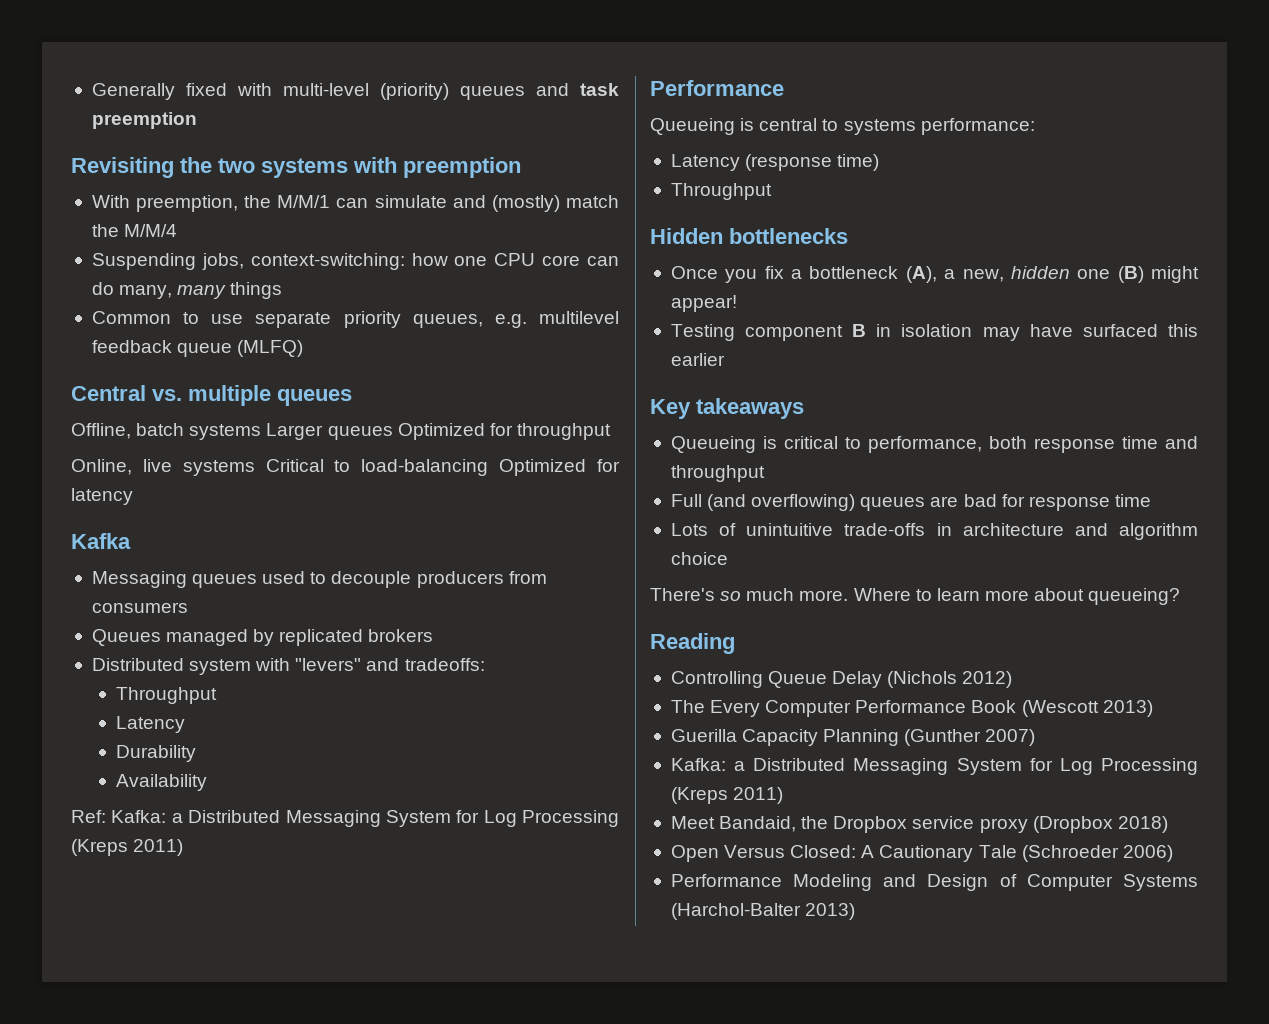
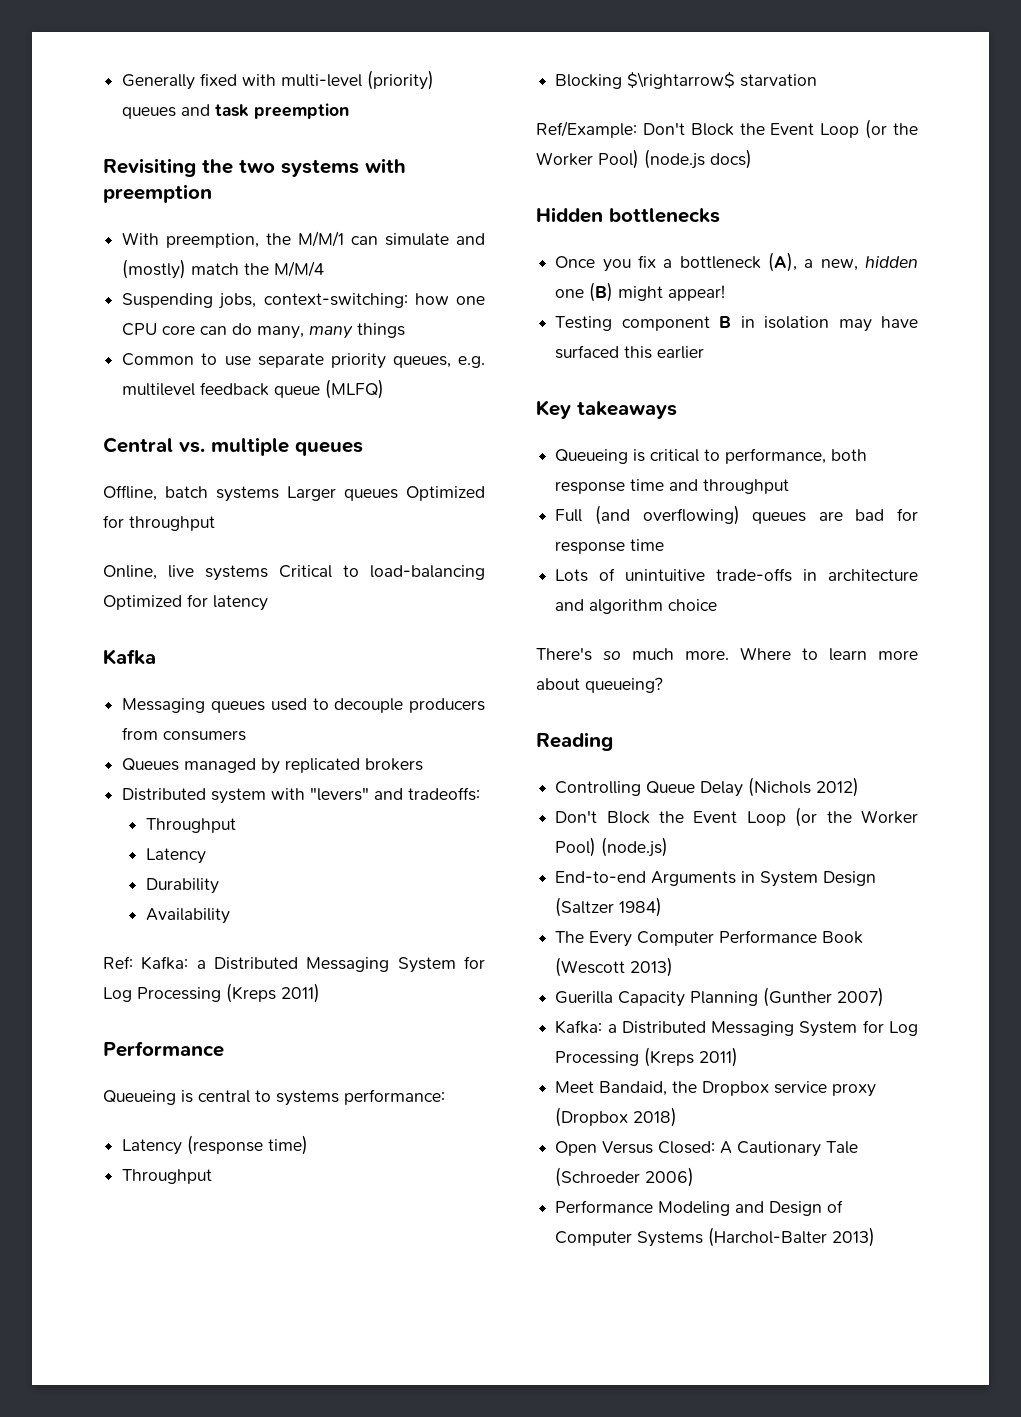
+ Blocking $\rightarrow$ starvation
+ Ref/Example: Don't Block the Event Loop (or the Worker Pool) (node.js docs)
+ Don't Block the Event Loop (or the Worker Pool) (node.js)
+ End-to-end Arguments in System Design (Saltzer 1984)

